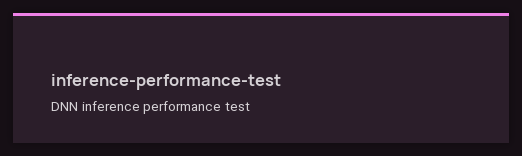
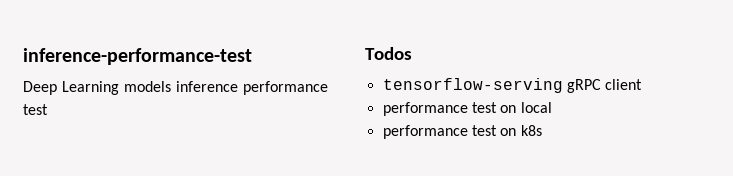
- DNN inference performance test
+ Deep Learning models inference performance test
+ Todos
+ tensorflow-serving gRPC client
+ performance test on local
+ performance test on k8s

